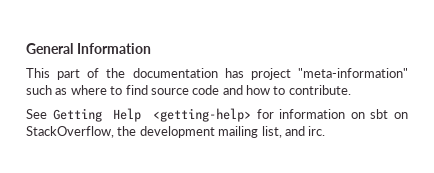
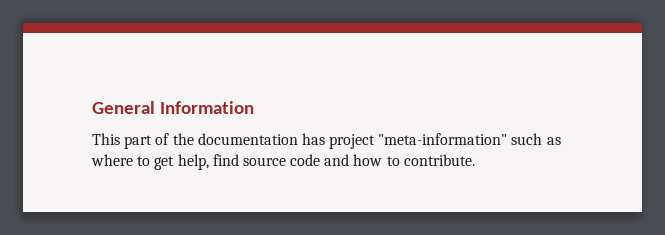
- This part of the documentation has project "meta-information" such as where to find source code and how to contribute.
+ This part of the documentation has project "meta-information" such as where to get help, find source code and how to contribute.
- See Getting Help <getting-help> for information on sbt on StackOverflow, the development mailing list, and irc.

